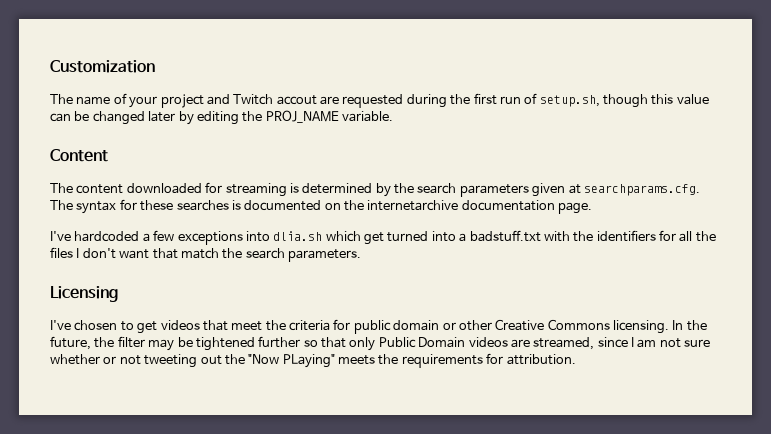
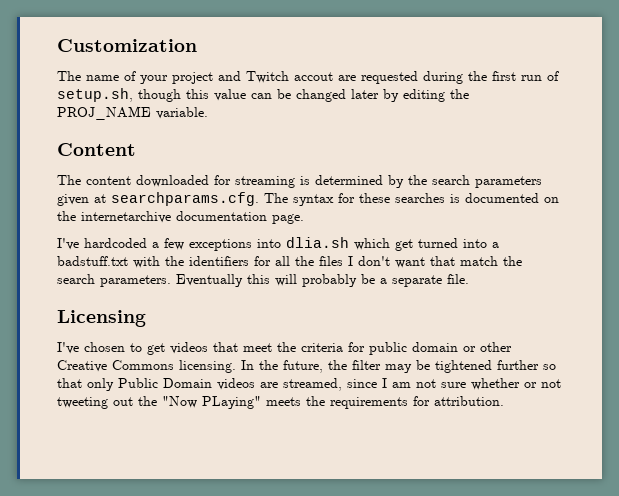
+ Eventually this will probably be a separate file.

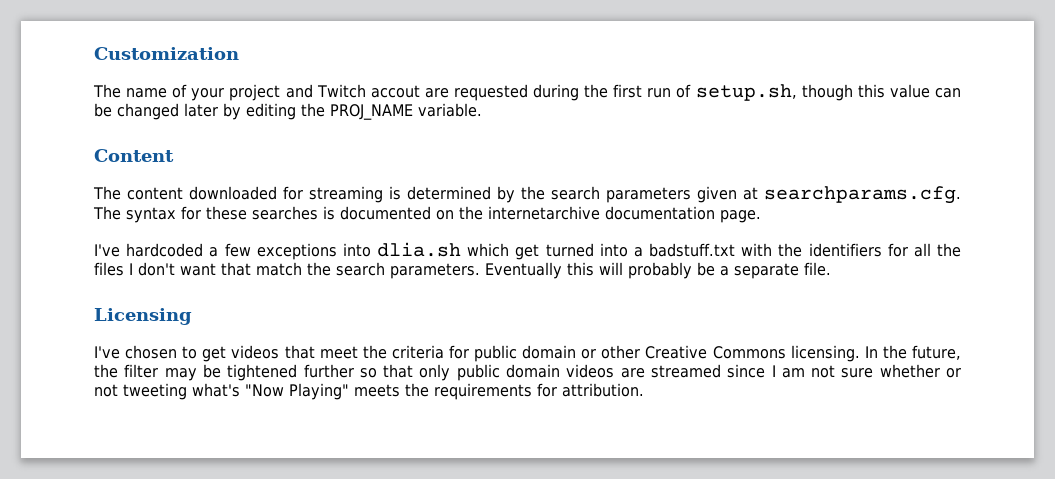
- In the future, the filter may be tightened further so that only Public Domain videos are streamed, since I am not sure whether or not tweeting out the "Now PLaying" meets the requirements for attribution.
+ In the future, the filter may be tightened further so that only public domain videos are streamed since I am not sure whether or not tweeting what's "Now Playing" meets the requirements for attribution.

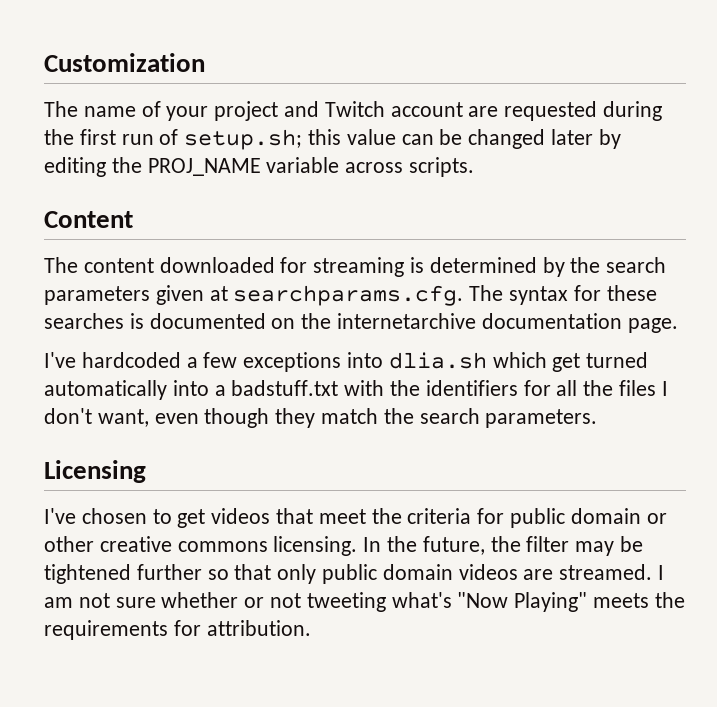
- The name of your project and Twitch accout are requested during the first run of setup.sh, though this value can be changed later by editing the PROJ_NAME variable.
+ The name of your project and Twitch account are requested during the first run of setup.sh; this value can be changed later by editing the PROJ_NAME variable across scripts.
- I've hardcoded a few exceptions into dlia.sh which get turned into a badstuff.txt with the identifiers for all the files I don't want that match the search parameters. Eventually this will probably be a separate file.
+ I've hardcoded a few exceptions into dlia.sh which get turned automatically into a badstuff.txt with the identifiers for all the files I don't want, even though they match the search parameters.
- I've chosen to get videos that meet the criteria for public domain or other Creative Commons licensing.
+ I've chosen to get videos that meet the criteria for public domain or other creative commons licensing.
- In the future, the filter may be tightened further so that only public domain videos are streamed since I am not sure whether or not tweeting what's "Now Playing" meets the requirements for attribution.
+ In the future, the filter may be tightened further so that only public domain videos are streamed. I am not sure whether or not tweeting what's "Now Playing" meets the requirements for attribution.

